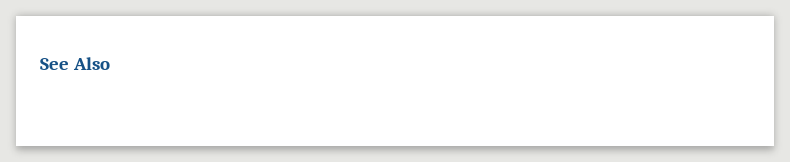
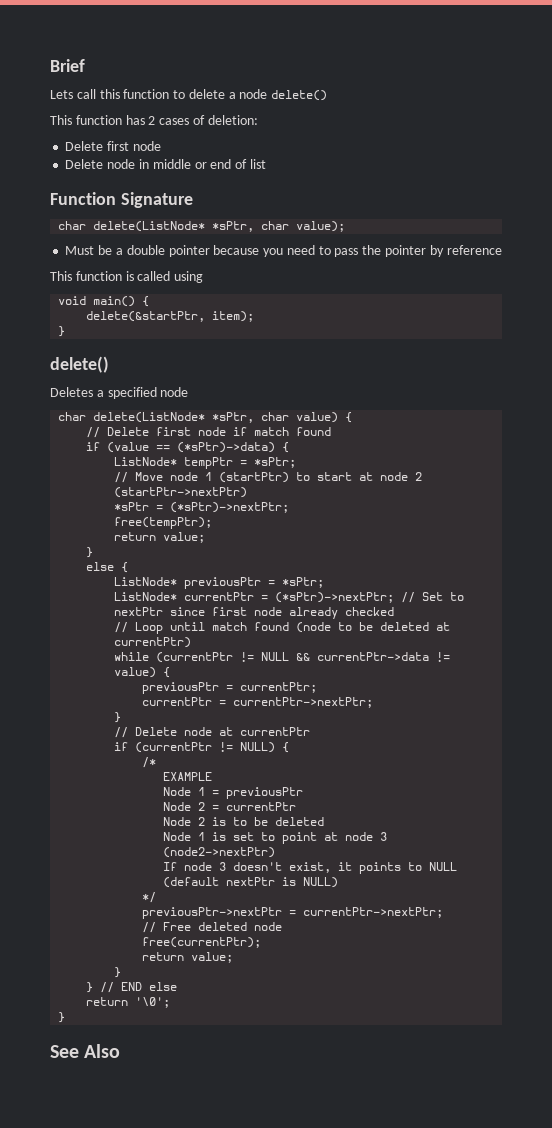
+ Brief
+ Lets call this function to delete a node delete()
+ This function has 2 cases of deletion:
+ Delete first node
+ Delete node in middle or end of list
+ Function Signature
+ char delete(ListNode* *sPtr, char value);
+ Must be a double pointer because you need to pass the pointer by reference
+ This function is called using
+ void main() {
+ delete(&startPtr, item);
+ }
+ delete()
+ Deletes a specified node
+ char delete(ListNode* *sPtr, char value) {
+ // Delete first node if match found
+ if (value == (*sPtr)->data) {
+ ListNode* tempPtr = *sPtr;
+ // Move node 1 (startPtr) to start at node 2 (startPtr->nextPtr)
+ *sPtr = (*sPtr)->nextPtr;
+ free(tempPtr);
+ return value;
+ }
+ else {
+ ListNode* previousPtr = *sPtr;
+ ListNode* currentPtr = (*sPtr)->nextPtr; // Set to nextPtr since first node already checked
+ // Loop until match found (node to be deleted at currentPtr)
+ while (currentPtr != NULL && currentPtr->data != value) {
+ previousPtr = currentPtr;
+ currentPtr = currentPtr->nextPtr;
+ }
+ // Delete node at currentPtr
+ if (currentPtr != NULL) {
+ /*
+ EXAMPLE
+ Node 1 = previousPtr
+ Node 2 = currentPtr
+ Node 2 is to be deleted
+ Node 1 is set to point at node 3 (node2->nextPtr)
+ If node 3 doesn't exist, it points to NULL (default nextPtr is NULL)
+ */
+ previousPtr->nextPtr = currentPtr->nextPtr;
+ // Free deleted node
+ free(currentPtr);
+ return value;
+ }
+ } // END else
+ return '\0';
+ }

